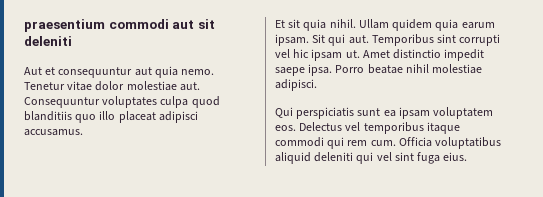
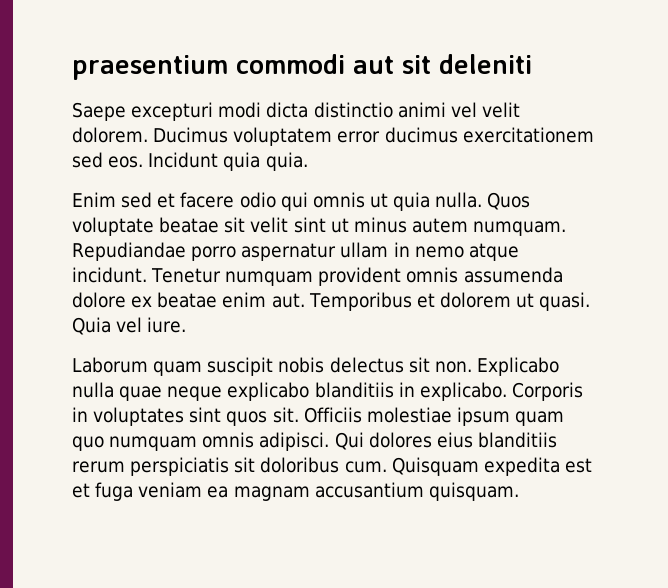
- Aut et consequuntur aut quia nemo. Tenetur vitae dolor molestiae aut. Consequuntur voluptates culpa quod blanditiis quo illo placeat adipisci accusamus.
- Et sit quia nihil. Ullam quidem quia earum ipsam. Sit qui aut. Temporibus sint corrupti vel hic ipsam ut. Amet distinctio impedit saepe ipsa. Porro beatae nihil molestiae adipisci.
- Qui perspiciatis sunt ea ipsam voluptatem eos. Delectus vel temporibus itaque commodi qui rem cum. Officia voluptatibus aliquid deleniti qui vel sint fuga eius.
+ Saepe excepturi modi dicta distinctio animi vel velit dolorem. Ducimus voluptatem error ducimus exercitationem sed eos. Incidunt quia quia.
+ Enim sed et facere odio qui omnis ut quia nulla. Quos voluptate beatae sit velit sint ut minus autem numquam. Repudiandae porro aspernatur ullam in nemo atque incidunt. Tenetur numquam provident omnis assumenda dolore ex beatae enim aut. Temporibus et dolorem ut quasi. Quia vel iure.
+ Laborum quam suscipit nobis delectus sit non. Explicabo nulla quae neque explicabo blanditiis in explicabo. Corporis in voluptates sint quos sit. Officiis molestiae ipsum quam quo numquam omnis adipisci. Qui dolores eius blanditiis rerum perspiciatis sit doloribus cum. Quisquam expedita est et fuga veniam ea magnam accusantium quisquam.

